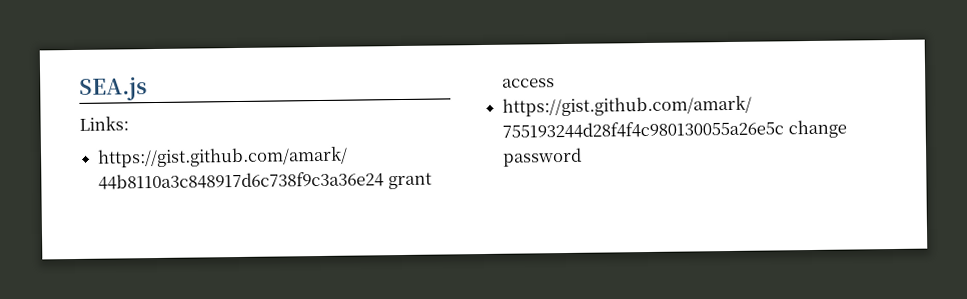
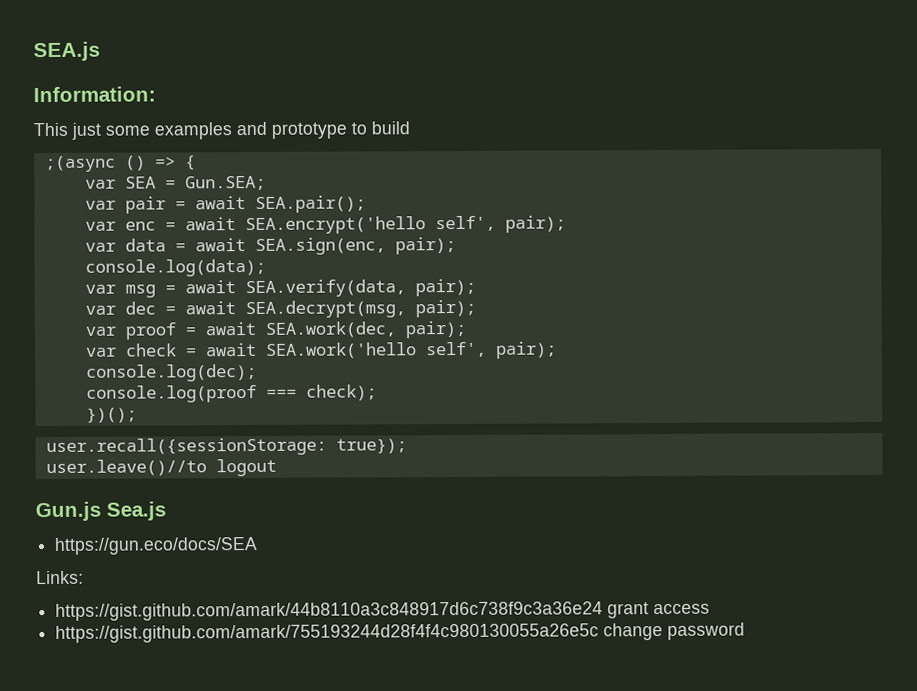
+ Information:
+ This just some examples and prototype to build
+ ;(async () => {
+ var SEA = Gun.SEA;
+ var pair = await SEA.pair();
+ var enc = await SEA.encrypt('hello self', pair);
+ var data = await SEA.sign(enc, pair);
+ console.log(data);
+ var msg = await SEA.verify(data, pair);
+ var dec = await SEA.decrypt(msg, pair);
+ var proof = await SEA.work(dec, pair);
+ var check = await SEA.work('hello self', pair);
+ console.log(dec);
+ console.log(proof === check);
+ })();
+ user.recall({sessionStorage: true});
+ user.leave()//to logout
+ Gun.js Sea.js
+ https://gun.eco/docs/SEA

